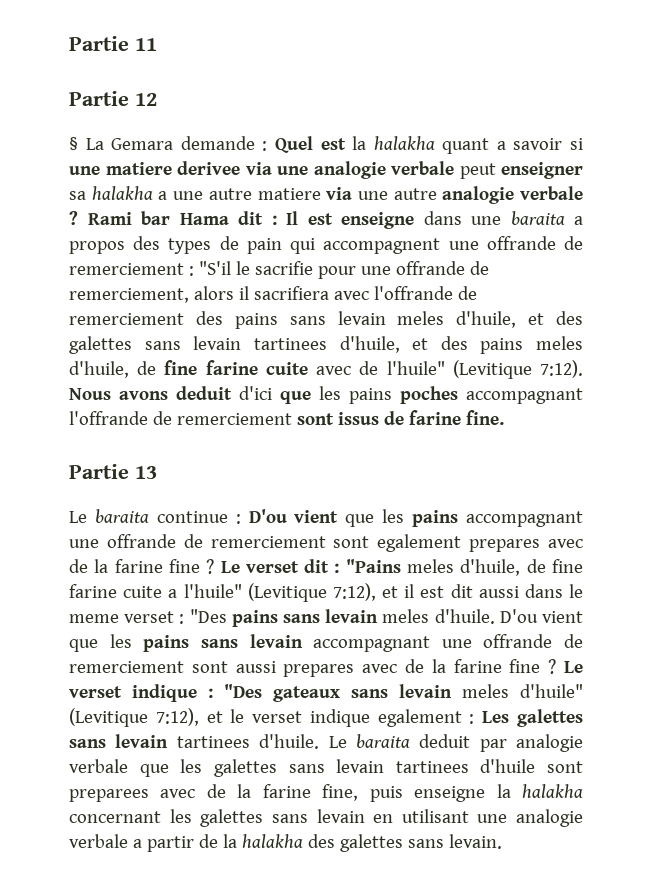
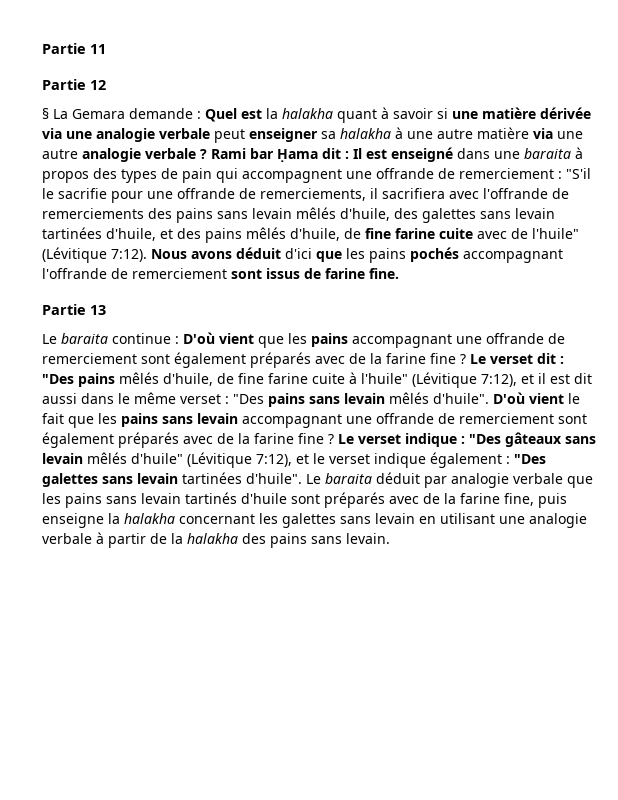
- § La Gemara demande : Quel est la halakha quant a savoir si une matiere derivee via une analogie verbale peut enseigner sa halakha a une autre matiere via une autre analogie verbale ?
+ § La Gemara demande : Quel est la halakha quant à savoir si une matière dérivée via une analogie verbale peut enseigner sa halakha à une autre matière via une autre analogie verbale ?
- Rami bar Hama dit : Il est enseigne dans une baraita a propos des types de pain qui accompagnent une offrande de remerciement : "S'il le sacrifie pour une offrande de remerciement, alors il sacrifiera avec l'offrande de remerciement des pains sans levain meles d'huile, et des galettes sans levain tartinees d'huile, et des pains meles d'huile, de fine farine cuite avec de l'huile" (Levitique 7:12).
+ Rami bar Ḥama dit : Il est enseigné dans une baraita à propos des types de pain qui accompagnent une offrande de remerciement : "S'il le sacrifie pour une offrande de remerciements, il sacrifiera avec l'offrande de remerciements des pains sans levain mêlés d'huile, des galettes sans levain tartinées d'huile, et des pains mêlés d'huile, de fine farine cuite avec de l'huile" (Lévitique 7:12).
- Nous avons deduit d'ici que les pains poches accompagnant l'offrande de remerciement sont issus de farine fine.
+ Nous avons déduit d'ici que les pains pochés accompagnant l'offrande de remerciement sont issus de farine fine.
- Le baraita continue : D'ou vient que les pains accompagnant une offrande de remerciement sont egalement prepares avec de la farine fine ?
+ Le baraita continue : D'où vient que les pains accompagnant une offrande de remerciement sont également préparés avec de la farine fine ?
- Le verset dit : "Pains meles d'huile, de fine farine cuite a l'huile" (Levitique 7:12), et il est dit aussi dans le meme verset : "Des pains sans levain meles d'huile. D'ou vient que les pains sans levain accompagnant une offrande de remerciement sont aussi prepares avec de la farine fine ?
+ Le verset dit : "Des pains mêlés d'huile, de fine farine cuite à l'huile" (Lévitique 7:12), et il est dit aussi dans le même verset : "Des pains sans levain mêlés d'huile". D'où vient le fait que les pains sans levain accompagnant une offrande de remerciement sont également préparés avec de la farine fine ?
- Le verset indique : "Des gateaux sans levain meles d'huile" (Levitique 7:12), et le verset indique egalement : Les galettes sans levain tartinees d'huile. Le baraita deduit par analogie verbale que les galettes sans levain tartinees d'huile sont preparees avec de la farine fine, puis enseigne la halakha concernant les galettes sans levain en utilisant une analogie verbale a partir de la halakha des galettes sans levain.
+ Le verset indique : "Des gâteaux sans levain mêlés d'huile" (Lévitique 7:12), et le verset indique également : "Des galettes sans levain tartinées d'huile". Le baraita déduit par analogie verbale que les pains sans levain tartinés d'huile sont préparés avec de la farine fine, puis enseigne la halakha concernant les galettes sans levain en utilisant une analogie verbale à partir de la halakha des pains sans levain.

